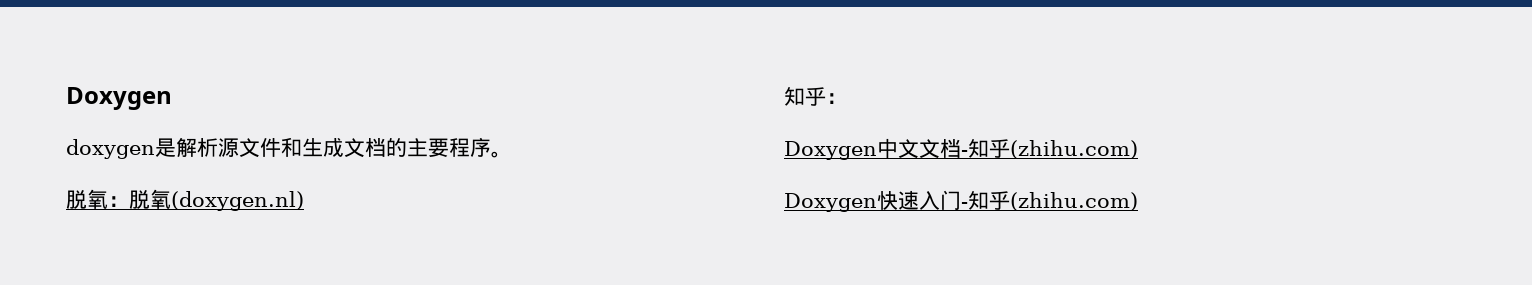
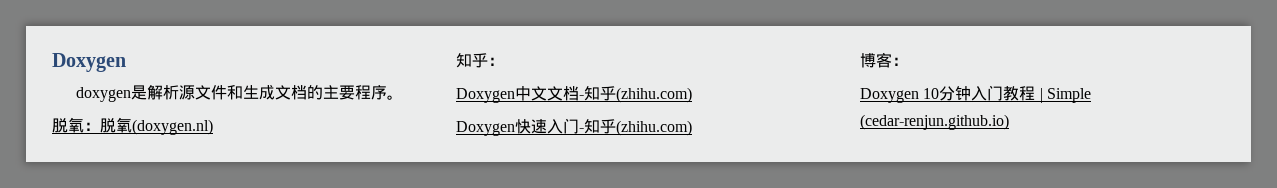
+ 博客：
+ Doxygen 10分钟入门教程 | Simple (cedar-renjun.github.io)

